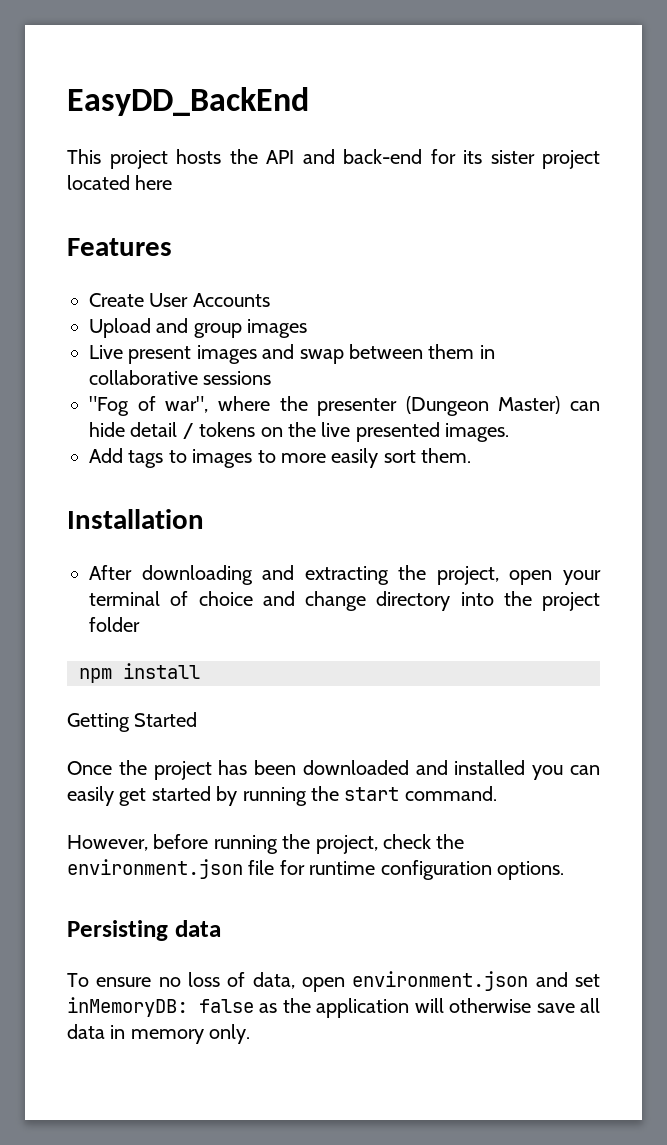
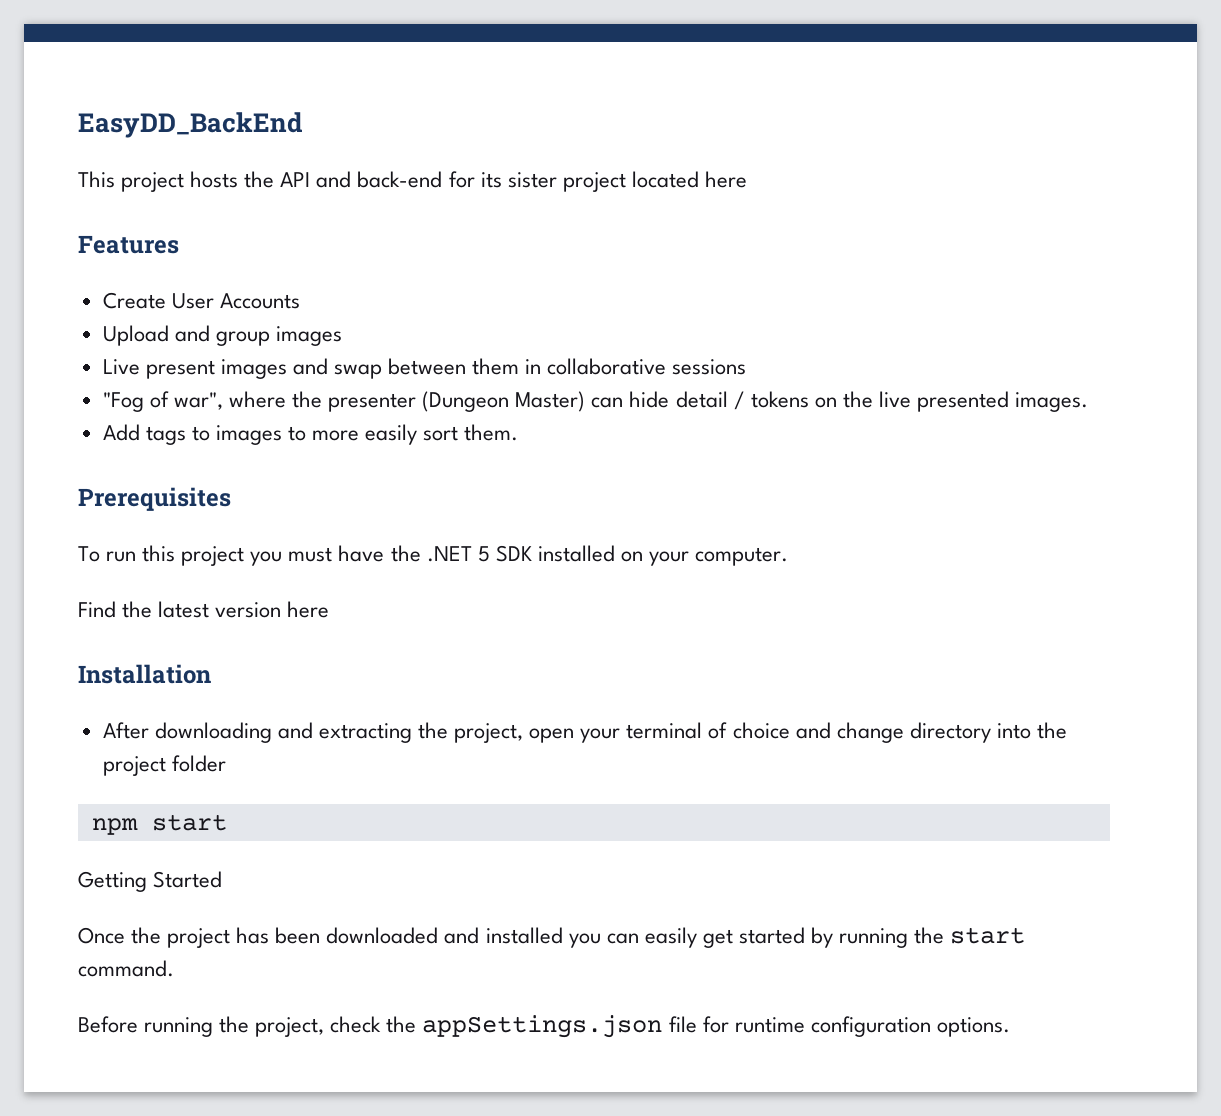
+ Prerequisites
+ To run this project you must have the .NET 5 SDK installed on your computer.
+ Find the latest version here
- npm install
+ npm start
- However, before running the project, check the environment.json file for runtime configuration options.
+ Before running the project, check the appSettings.json file for runtime configuration options.
- Persisting data
- To ensure no loss of data, open environment.json and set inMemoryDB: false as the application will otherwise save all data in memory only.

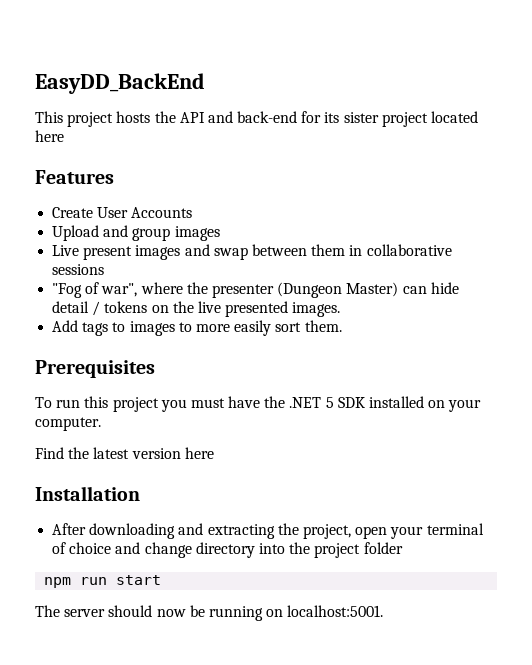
- npm start
+ npm run start
- Getting Started
- Once the project has been downloaded and installed you can easily get started by running the start command.
- Before running the project, check the appSettings.json file for runtime configuration options.
+ The server should now be running on localhost:5001.

